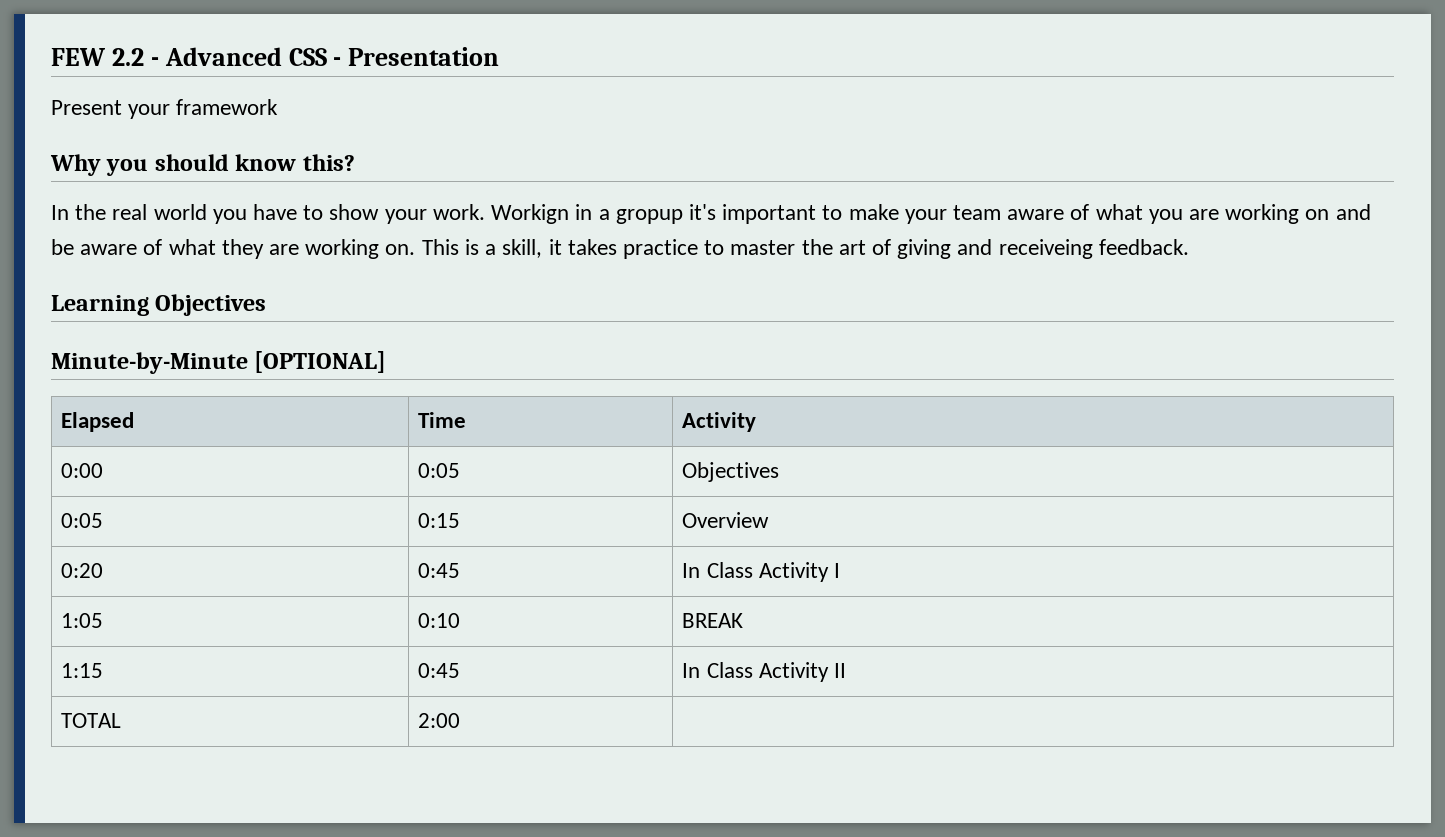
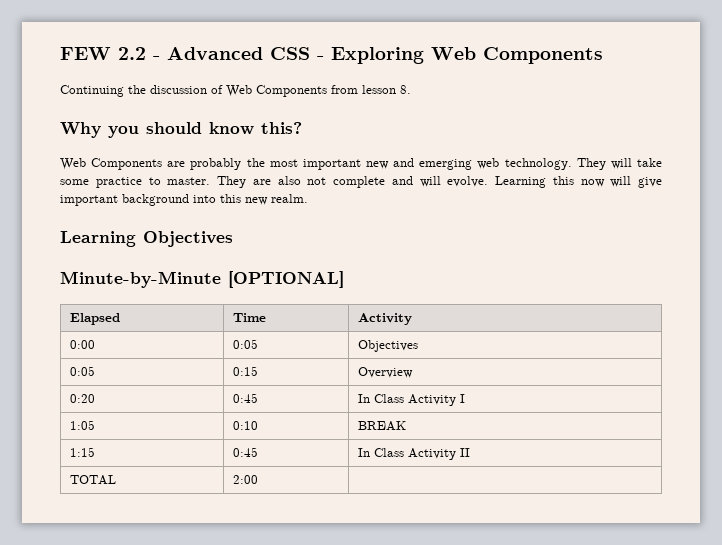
- FEW 2.2 - Advanced CSS - Presentation
- Present your framework
+ FEW 2.2 - Advanced CSS - Exploring Web Components
+ Continuing the discussion of Web Components from lesson 8.
- In the real world you have to show your work. Workign in a gropup it's important to make your team aware of what you are working on and be aware of what they are working on. This is a skill, it takes practice to master the art of giving and receiveing feedback.
+ Web Components are probably the most important new and emerging web technology. They will take some practice to master. They are also not complete and will evolve. Learning this now will give important background into this new realm.

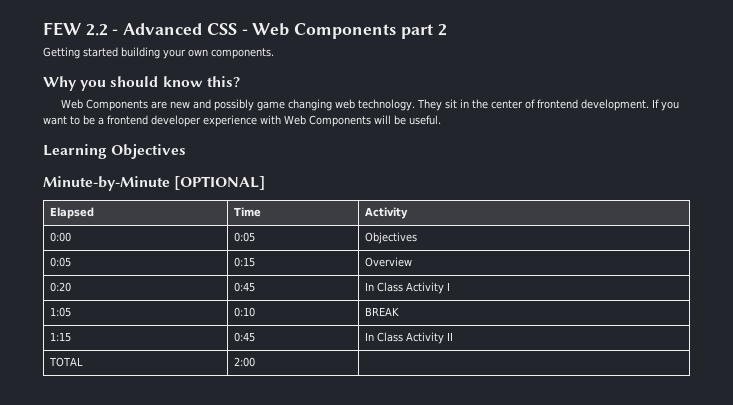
- FEW 2.2 - Advanced CSS - Exploring Web Components
- Continuing the discussion of Web Components from lesson 8.
+ FEW 2.2 - Advanced CSS - Web Components part 2
+ Getting started building your own components.
- Web Components are probably the most important new and emerging web technology. They will take some practice to master. They are also not complete and will evolve. Learning this now will give important background into this new realm.
+ Web Components are new and possibly game changing web technology. They sit in the center of frontend development. If you want to be a frontend developer experience with Web Components will be useful.

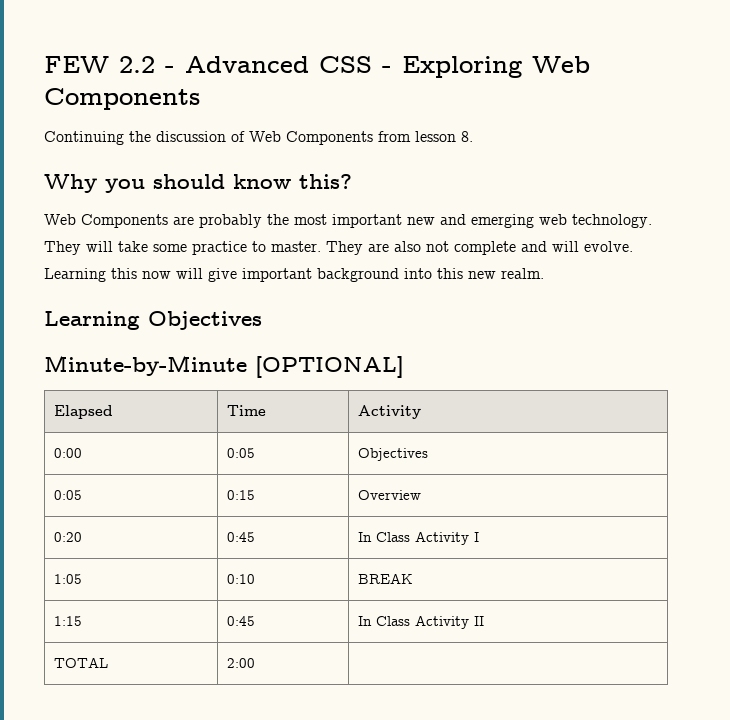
- FEW 2.2 - Advanced CSS - Web Components part 2
- Getting started building your own components.
+ FEW 2.2 - Advanced CSS - Exploring Web Components
+ Continuing the discussion of Web Components from lesson 8.
- Web Components are new and possibly game changing web technology. They sit in the center of frontend development. If you want to be a frontend developer experience with Web Components will be useful.
+ Web Components are probably the most important new and emerging web technology. They will take some practice to master. They are also not complete and will evolve. Learning this now will give important background into this new realm.

